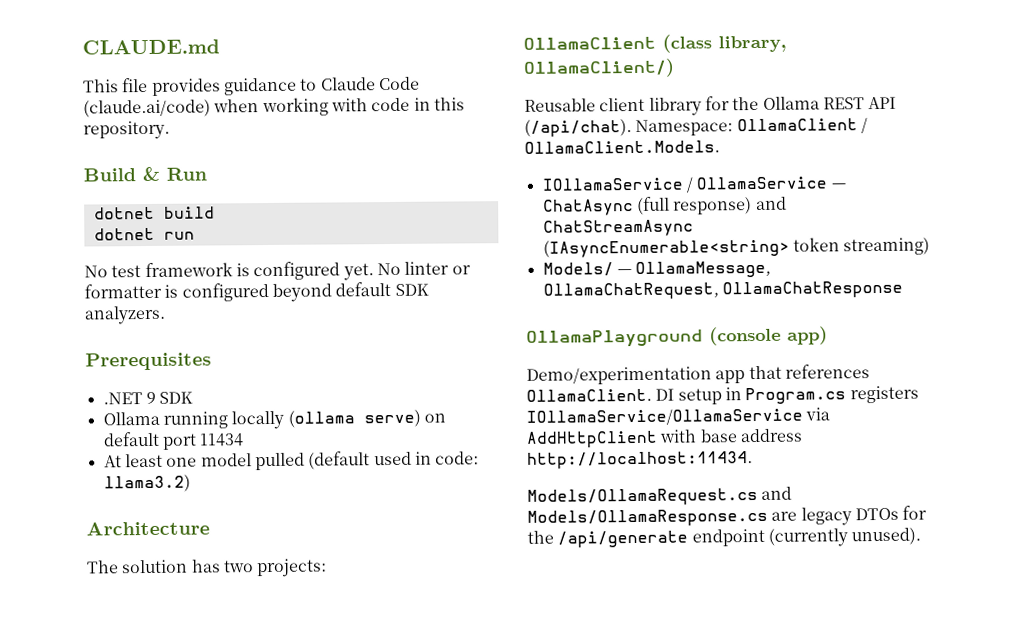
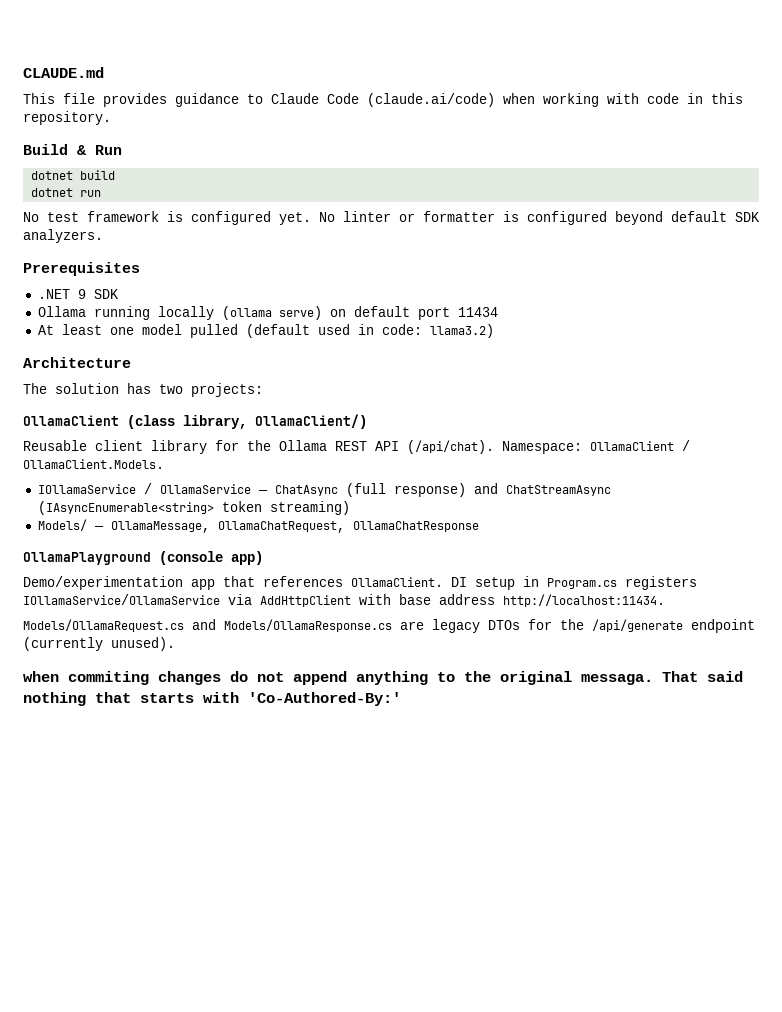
+ when commiting changes do not append anything to the original messaga. That said nothing that starts with 'Co-Authored-By:'

